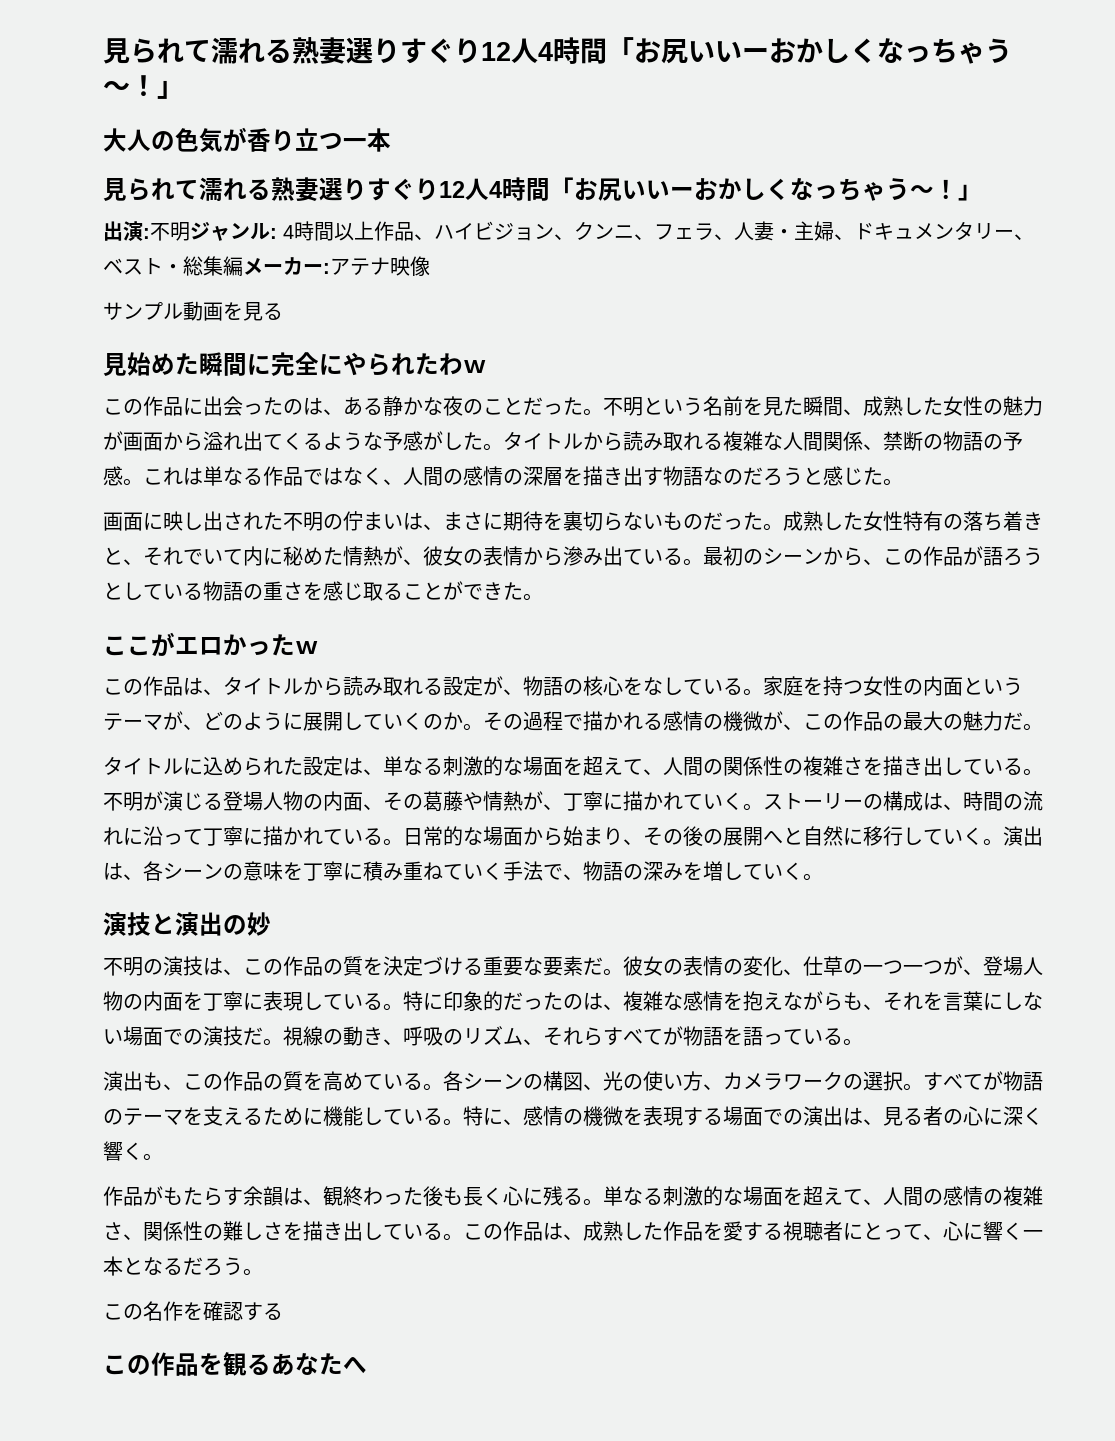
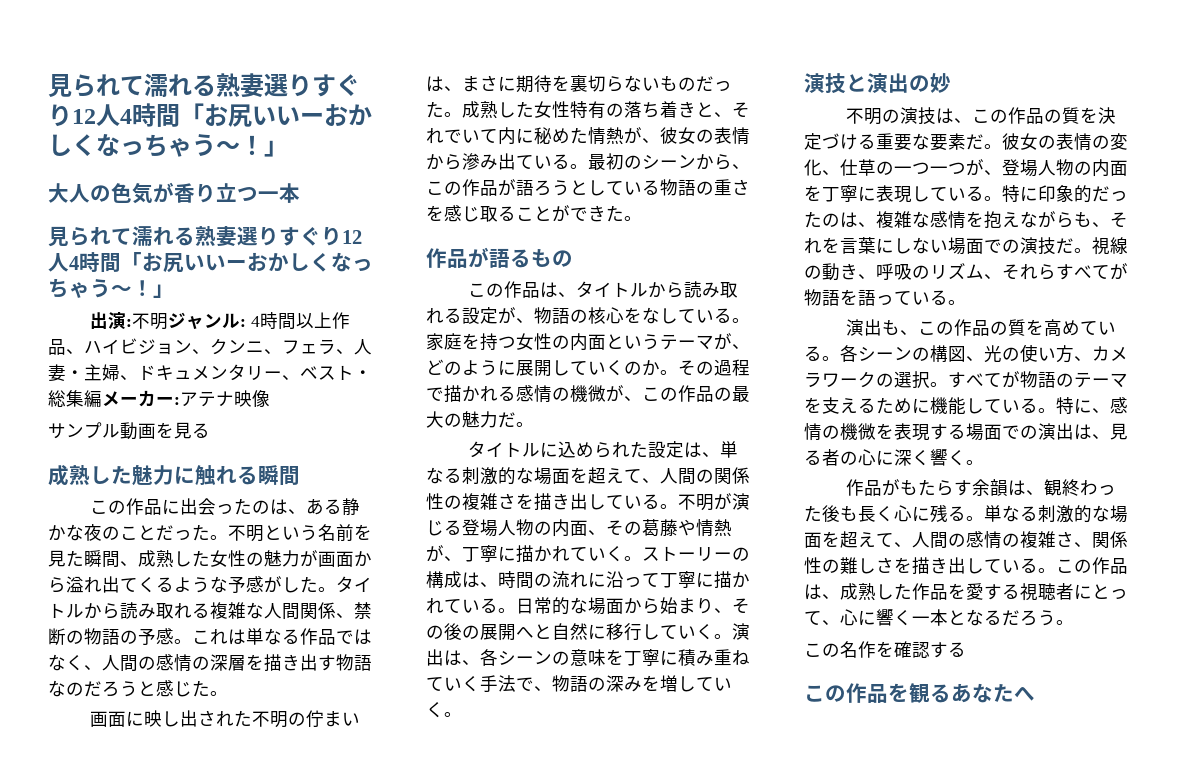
- 見始めた瞬間に完全にやられたわｗ
+ 成熟した魅力に触れる瞬間
- ここがエロかったｗ
+ 作品が語るもの

